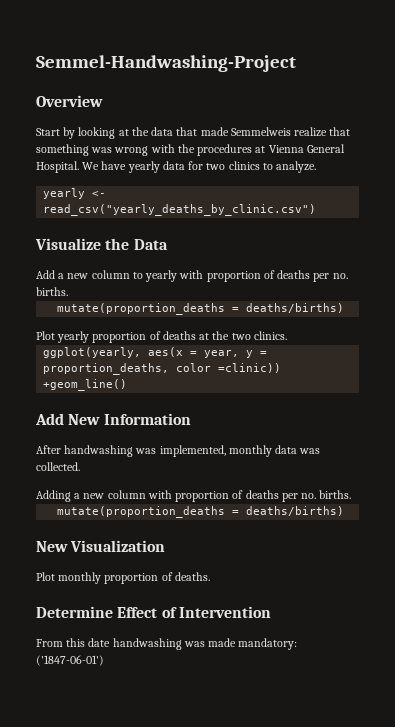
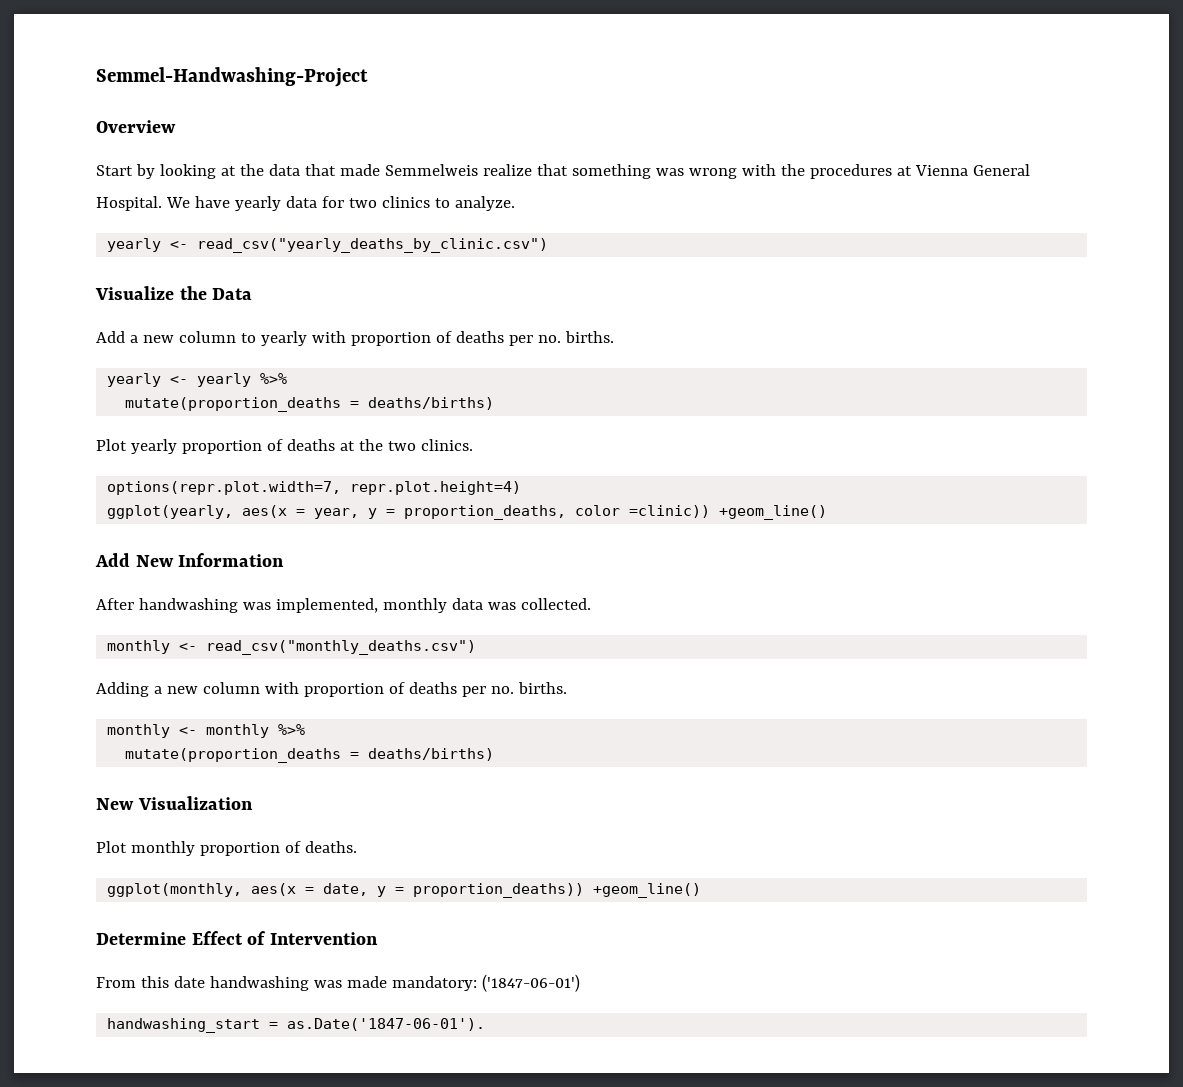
+ yearly <- yearly %>%
+ options(repr.plot.width=7, repr.plot.height=4)
+ monthly <- read_csv("monthly_deaths.csv")
+ monthly <- monthly %>%
+ ggplot(monthly, aes(x = date, y = proportion_deaths)) +geom_line()
+ handwashing_start = as.Date('1847-06-01').

